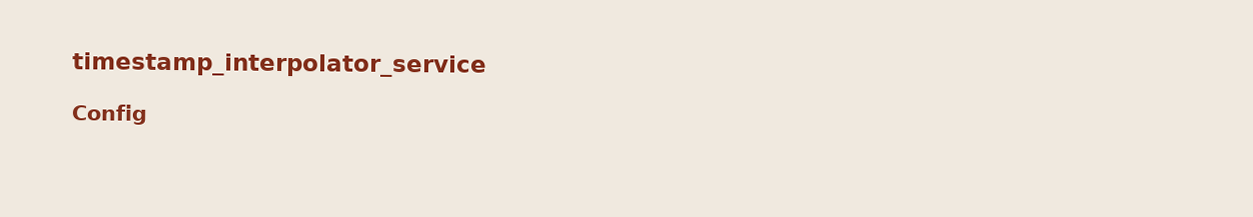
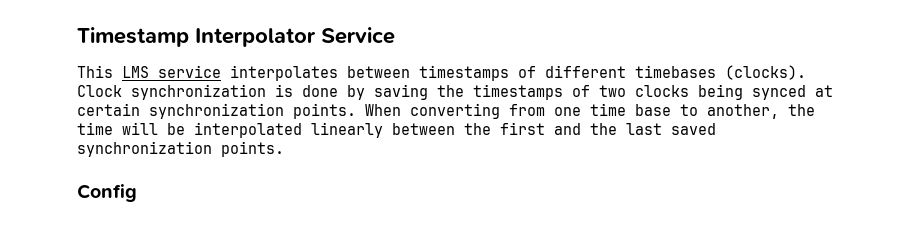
- timestamp_interpolator_service
+ Timestamp Interpolator Service
+ This LMS service interpolates between timestamps of different timebases (clocks). Clock synchronization is done by saving the timestamps of two clocks being synced at certain synchronization points. When converting from one time base to another, the time will be interpolated linearly between the first and the last saved synchronization points.

